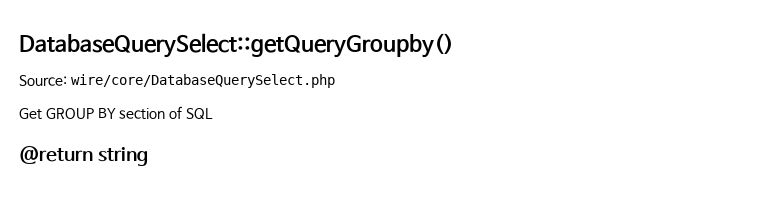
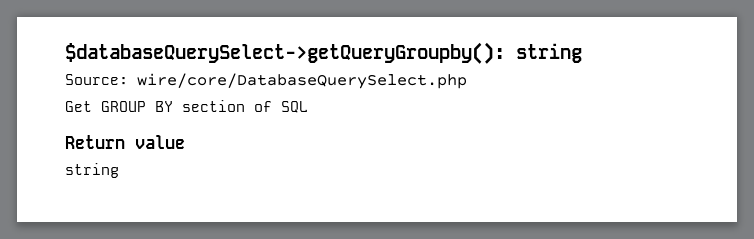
- DatabaseQuerySelect::getQueryGroupby()
+ $databaseQuerySelect->getQueryGroupby(): string
- @return string
+ Return value
+ string

